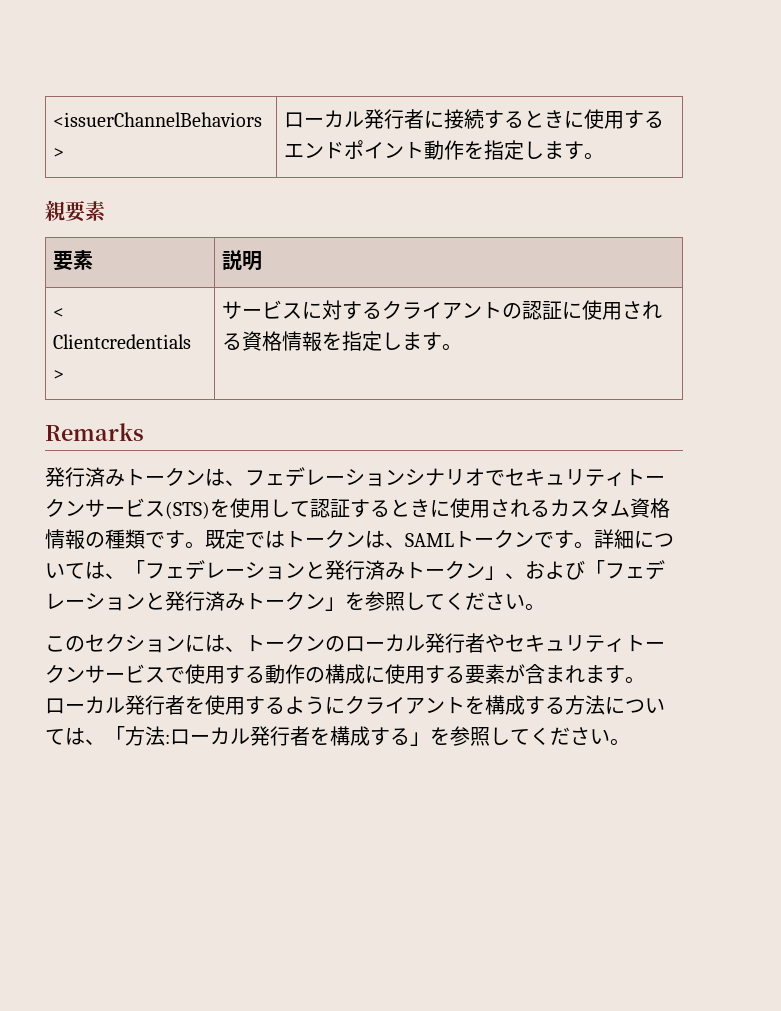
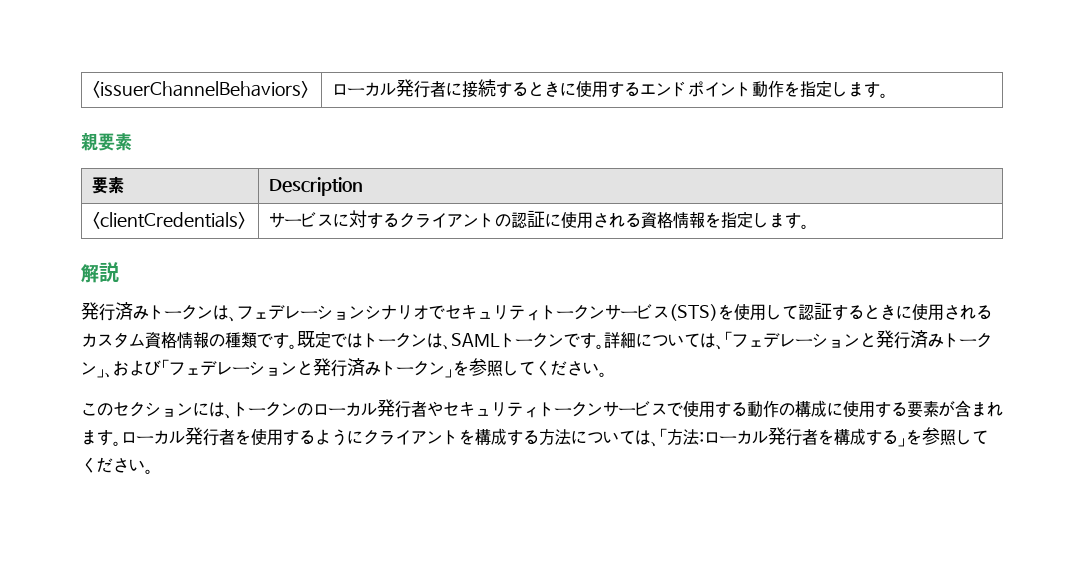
- <issuerChannelBehaviors > | ローカル発行者に接続するときに使用するエンドポイント動作を指定します。
+ <issuerChannelBehaviors> | ローカル発行者に接続するときに使用するエンドポイント動作を指定します。
- 要素 | 説明
- < Clientcredentials > | サービスに対するクライアントの認証に使用される資格情報を指定します。
+ 要素 | Description
+ <clientCredentials> | サービスに対するクライアントの認証に使用される資格情報を指定します。
- Remarks
+ 解説

